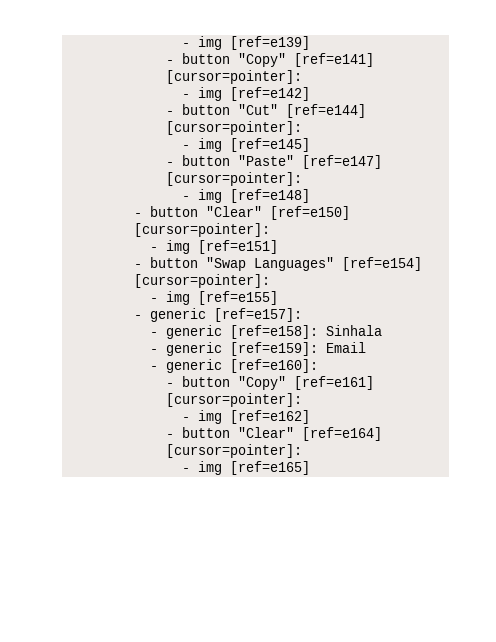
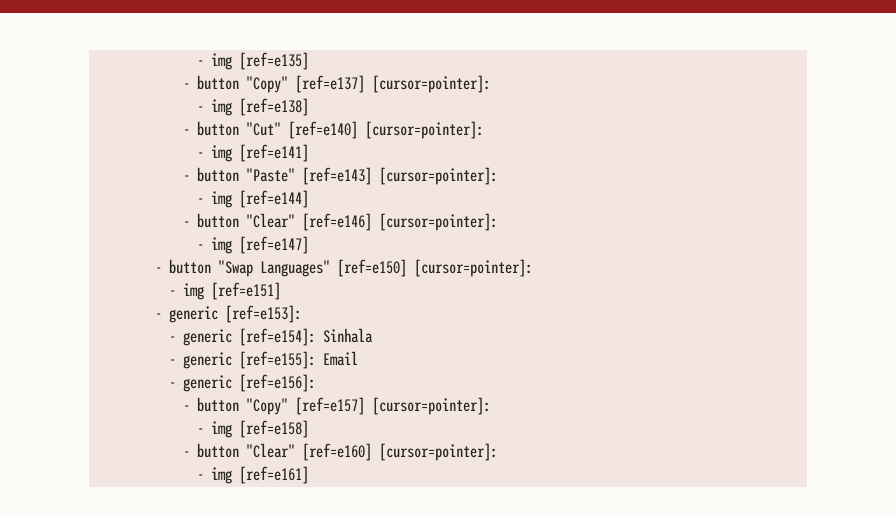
- - img [ref=e139]
- - button "Copy" [ref=e141] [cursor=pointer]:
- - img [ref=e142]
+ - img [ref=e135]
+ - button "Copy" [ref=e137] [cursor=pointer]:
+ - img [ref=e138]
- - button "Cut" [ref=e144] [cursor=pointer]:
- - img [ref=e145]
+ - button "Cut" [ref=e140] [cursor=pointer]:
+ - img [ref=e141]
- - button "Paste" [ref=e147] [cursor=pointer]:
- - img [ref=e148]
- - button "Clear" [ref=e150] [cursor=pointer]:
+ - button "Paste" [ref=e143] [cursor=pointer]:
+ - img [ref=e144]
+ - button "Clear" [ref=e146] [cursor=pointer]:
+ - img [ref=e147]
+ - button "Swap Languages" [ref=e150] [cursor=pointer]:
- - button "Swap Languages" [ref=e154] [cursor=pointer]:
- - img [ref=e155]
- - generic [ref=e157]:
- - generic [ref=e158]: Sinhala
- - generic [ref=e159]: Email
- - generic [ref=e160]:
- - button "Copy" [ref=e161] [cursor=pointer]:
- - img [ref=e162]
- - button "Clear" [ref=e164] [cursor=pointer]:
- - img [ref=e165]
+ - generic [ref=e153]:
+ - generic [ref=e154]: Sinhala
+ - generic [ref=e155]: Email
+ - generic [ref=e156]:
+ - button "Copy" [ref=e157] [cursor=pointer]:
+ - img [ref=e158]
+ - button "Clear" [ref=e160] [cursor=pointer]:
+ - img [ref=e161]

